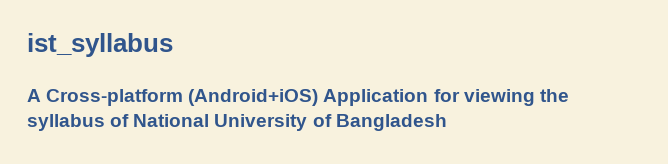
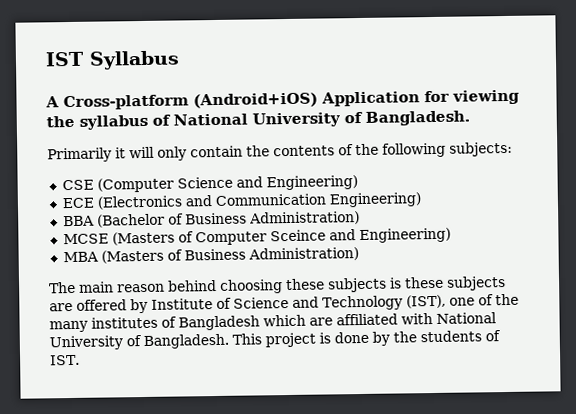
- ist_syllabus
+ IST Syllabus
- A Cross-platform (Android+iOS) Application for viewing the syllabus of National University of Bangladesh
+ A Cross-platform (Android+iOS) Application for viewing the syllabus of National University of Bangladesh.
+ Primarily it will only contain the contents of the following subjects:
+ CSE (Computer Science and Engineering)
+ ECE (Electronics and Communication Engineering)
+ BBA (Bachelor of Business Administration)
+ MCSE (Masters of Computer Sceince and Engineering)
+ MBA (Masters of Business Administration)
+ The main reason behind choosing these subjects is these subjects are offered by Institute of Science and Technology (IST), one of the many institutes of Bangladesh which are affiliated with National University of Bangladesh. This project is done by the students of IST.

